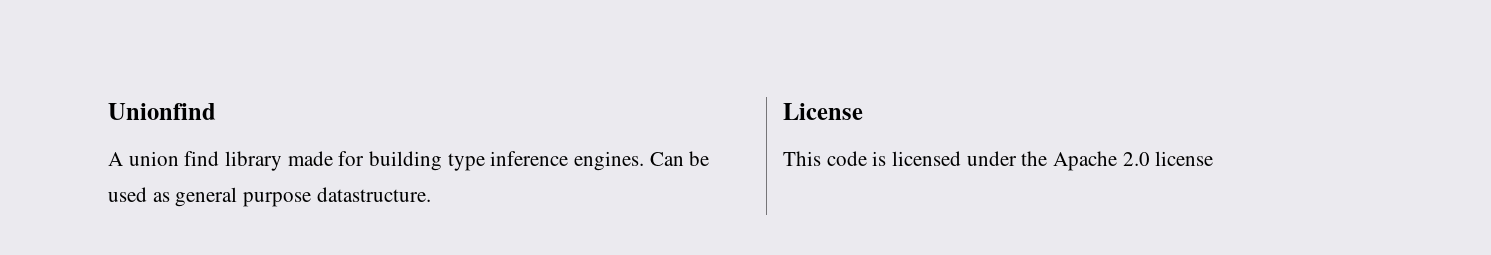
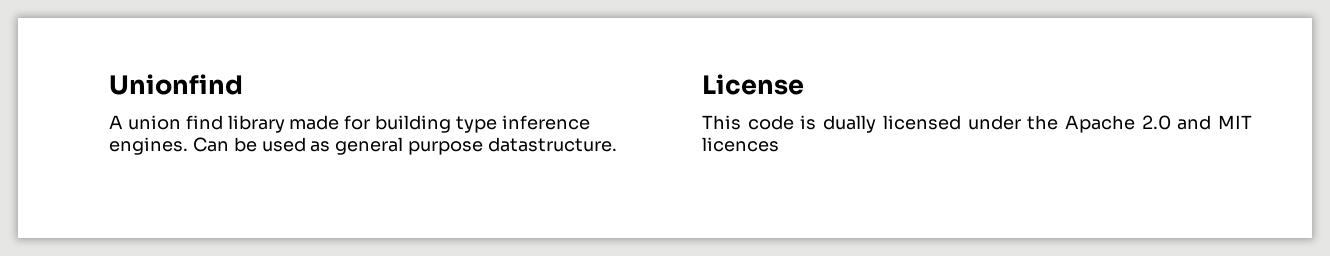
- This code is licensed under the Apache 2.0 license
+ This code is dually licensed under the Apache 2.0 and MIT licences

